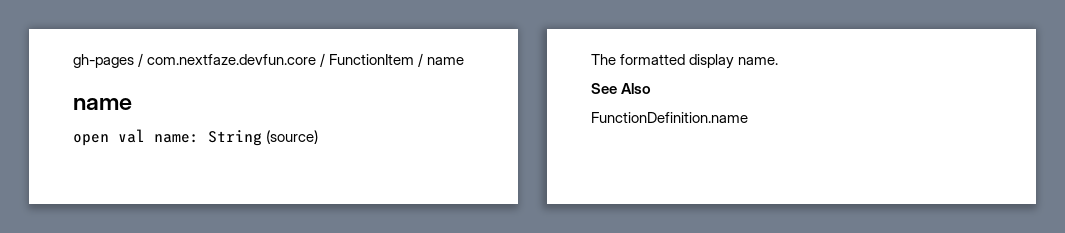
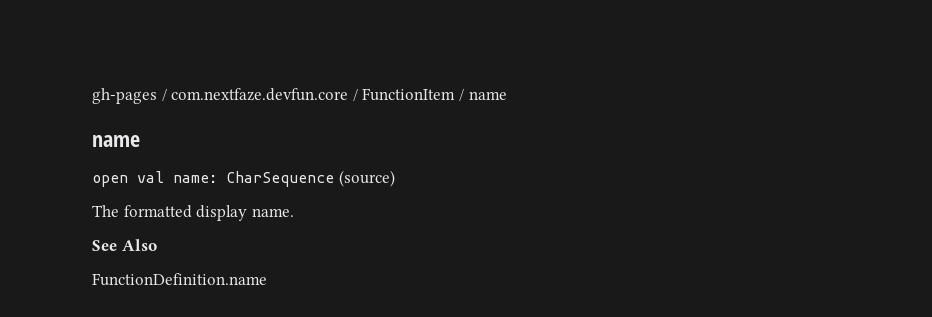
- open val name: String (source)
+ open val name: CharSequence (source)

